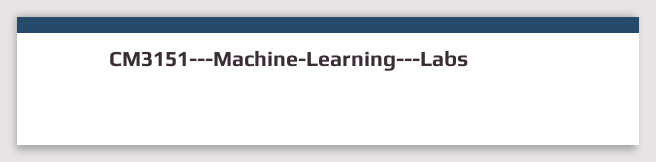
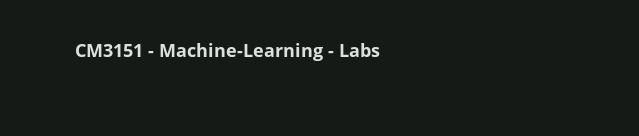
- CM3151---Machine-Learning---Labs
+ CM3151 - Machine-Learning - Labs

